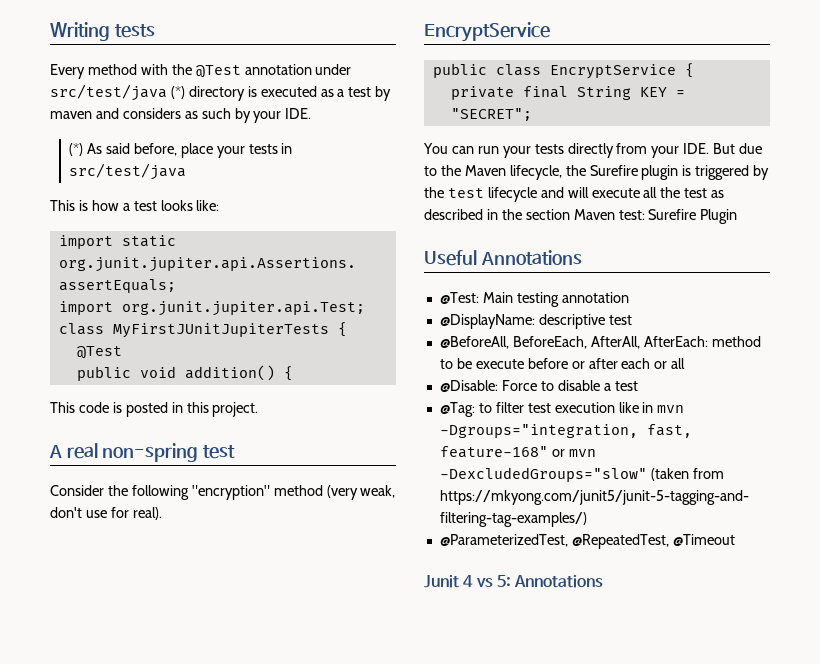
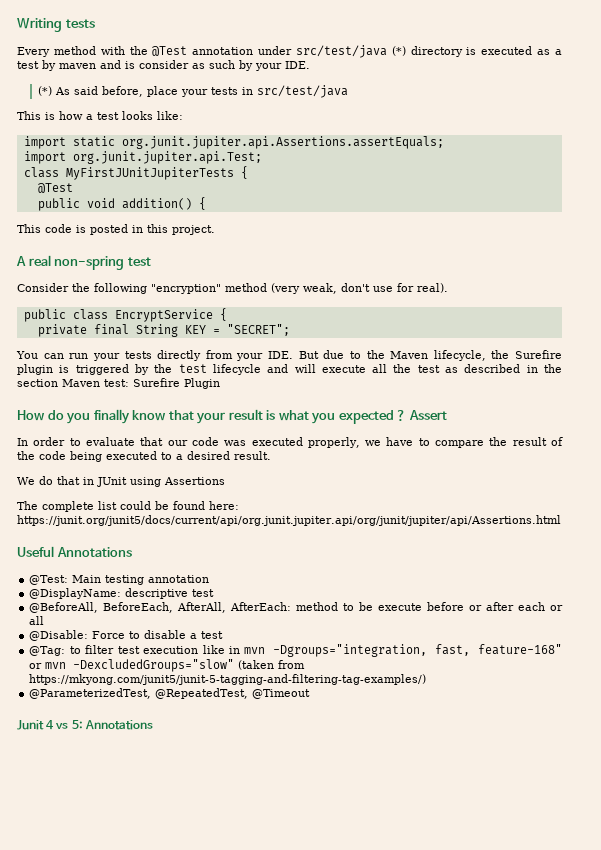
- Every method with the @Test annotation under src/test/java (*) directory is executed as a test by maven and considers as such by your IDE.
+ Every method with the @Test annotation under src/test/java (*) directory is executed as a test by maven and is consider as such by your IDE.
  Consider the following "encryption" method (very weak, don't use for real).
- EncryptService
+ How do you finally know that your result is what you expected ? Assert
+ In order to evaluate that our code was executed properly, we have to compare the result of the code being executed to a desired result.
+ We do that in JUnit using Assertions
+ The complete list could be found here: https://junit.org/junit5/docs/current/api/org.junit.jupiter.api/org/junit/jupiter/api/Assertions.html

